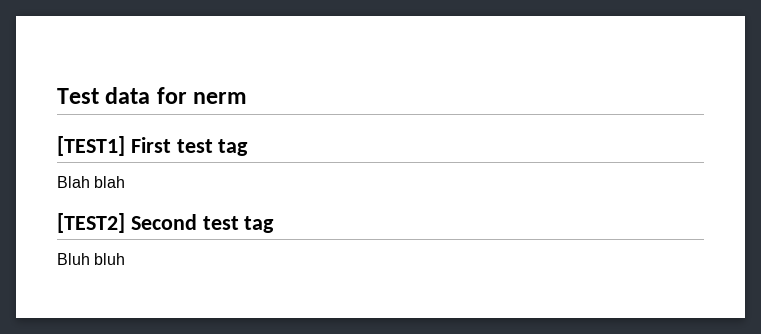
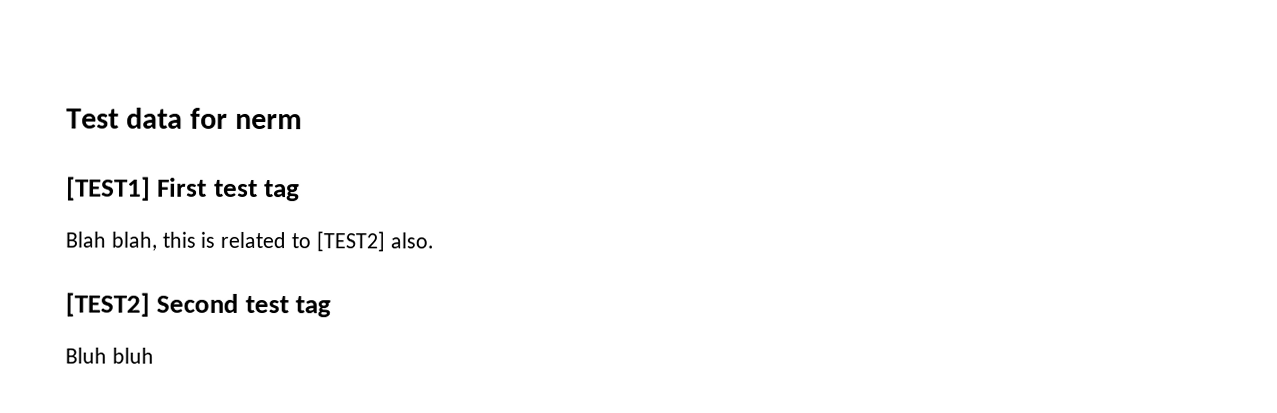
- Blah blah
+ Blah blah, this is related to [TEST2] also.

